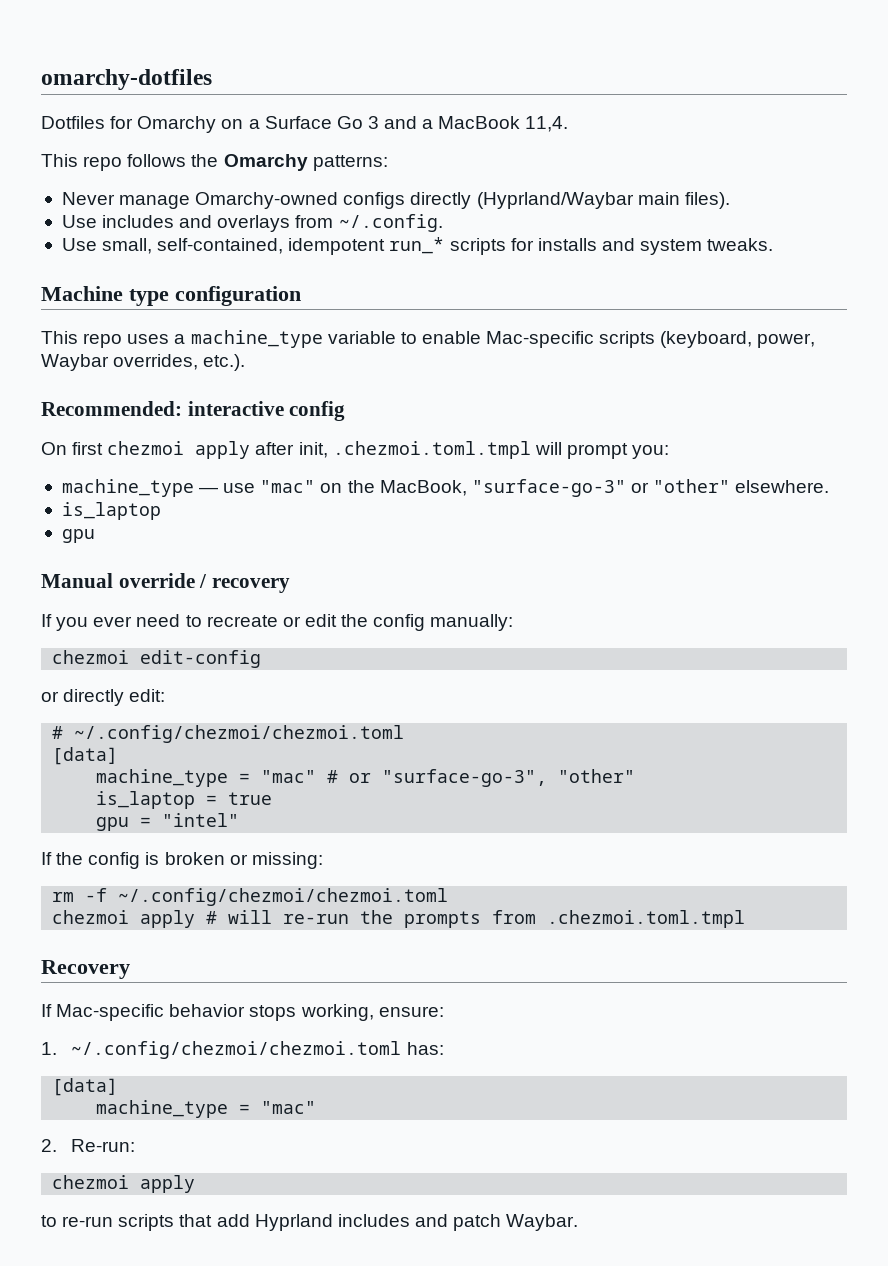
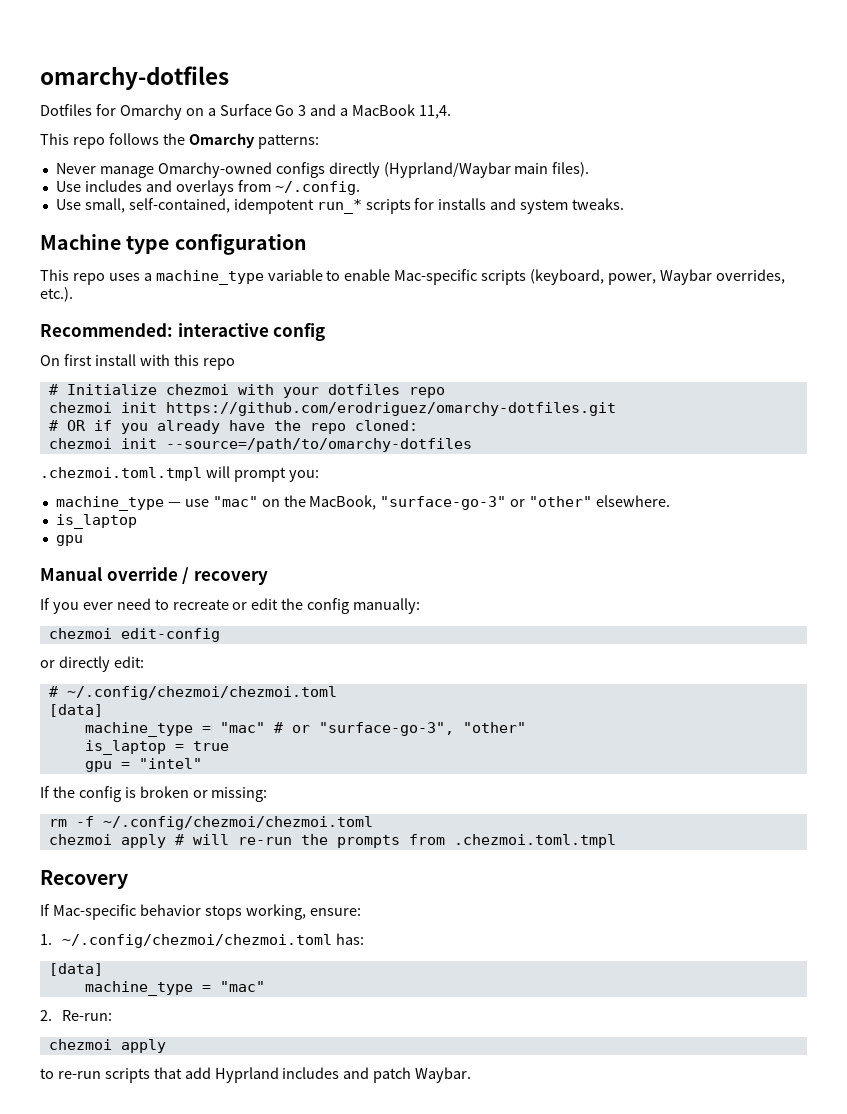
- On first chezmoi apply after init, .chezmoi.toml.tmpl will prompt you:
+ On first install with this repo
+ # Initialize chezmoi with your dotfiles repo
+ chezmoi init https://github.com/erodriguez/omarchy-dotfiles.git
+ # OR if you already have the repo cloned:
+ chezmoi init --source=/path/to/omarchy-dotfiles
+ .chezmoi.toml.tmpl will prompt you:

